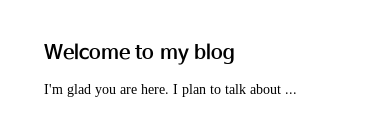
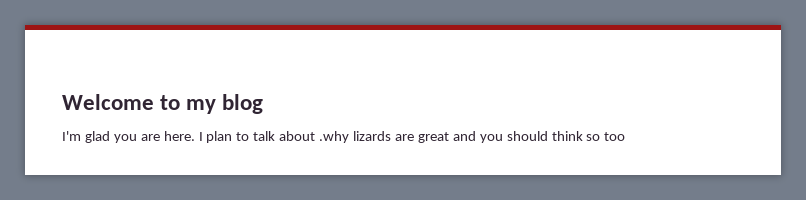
- I plan to talk about ...
+ I plan to talk about .why lizards are great and you should think so too

